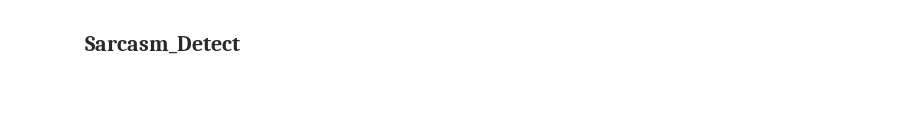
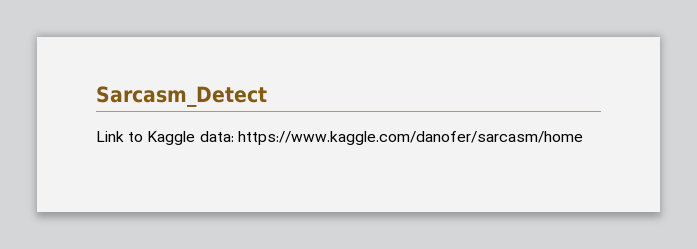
+ Link to Kaggle data: https://www.kaggle.com/danofer/sarcasm/home

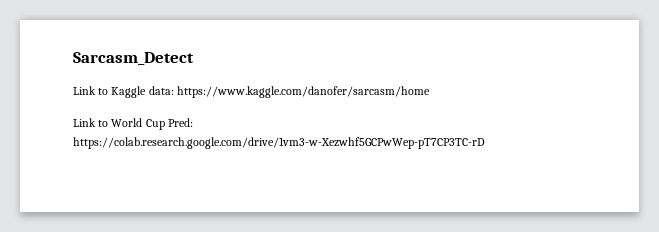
+ Link to World Cup Pred: https://colab.research.google.com/drive/1vm3-w-Xezwhf5GCPwWep-pT7CP3TC-rD

